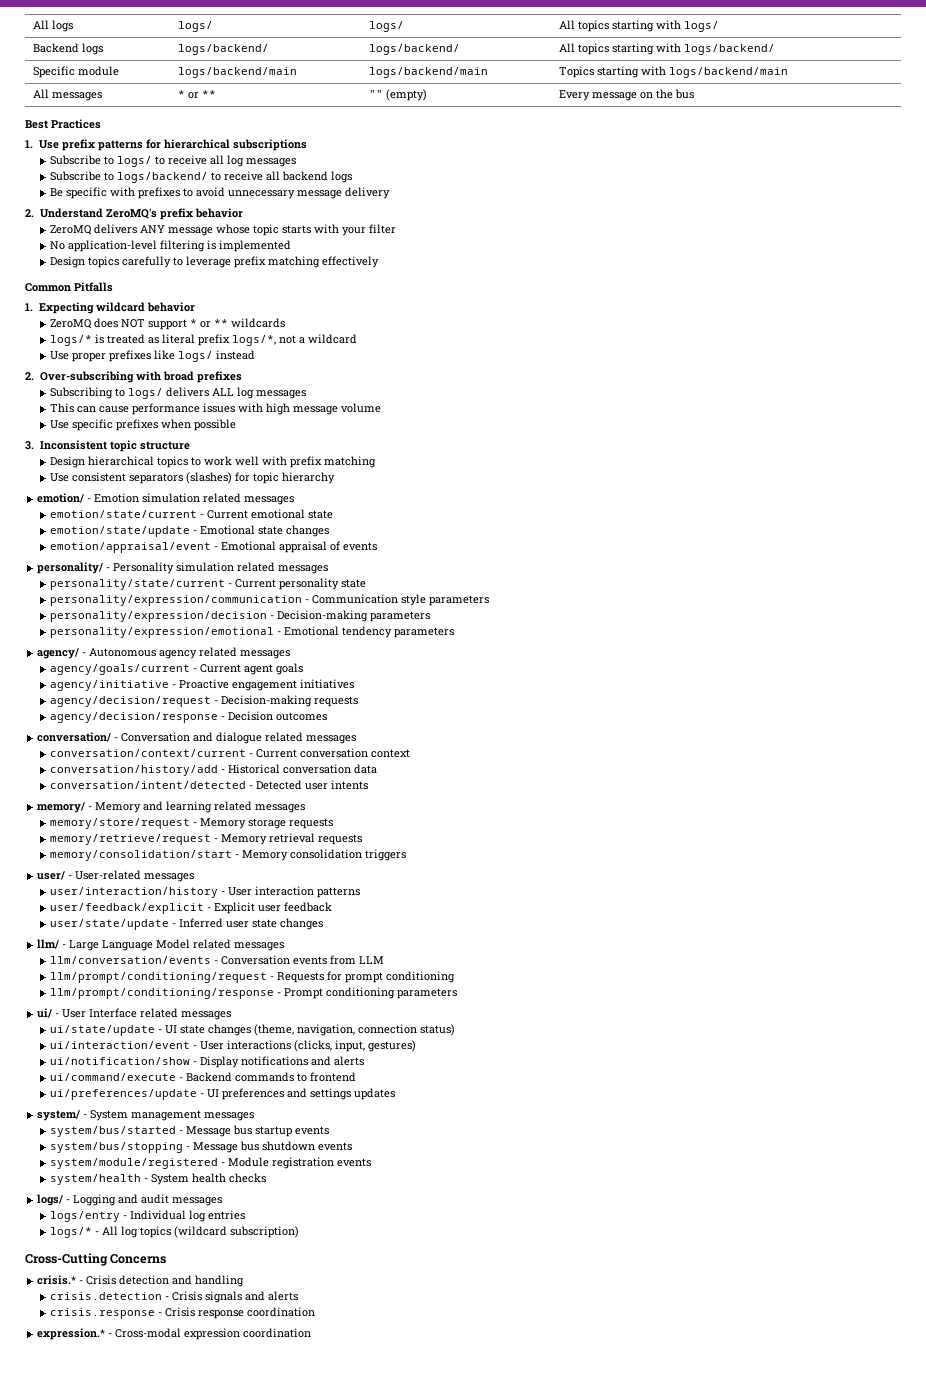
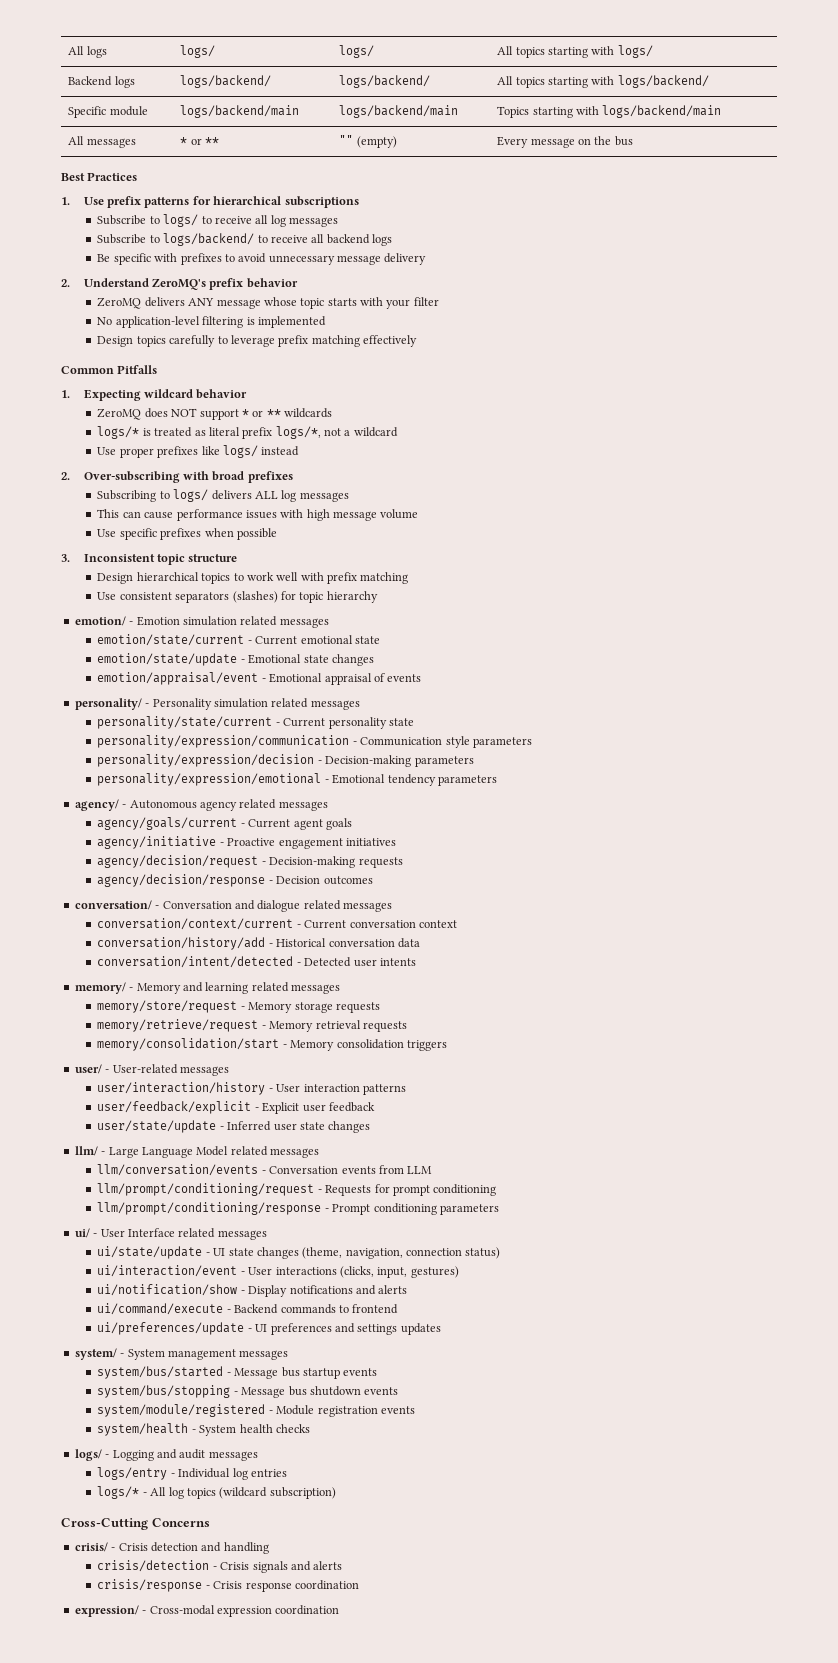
- crisis.* - Crisis detection and handling
+ crisis/ - Crisis detection and handling
- crisis.detection - Crisis signals and alerts
+ crisis/detection - Crisis signals and alerts
- crisis.response - Crisis response coordination
+ crisis/response - Crisis response coordination
- expression.* - Cross-modal expression coordination
+ expression/ - Cross-modal expression coordination

